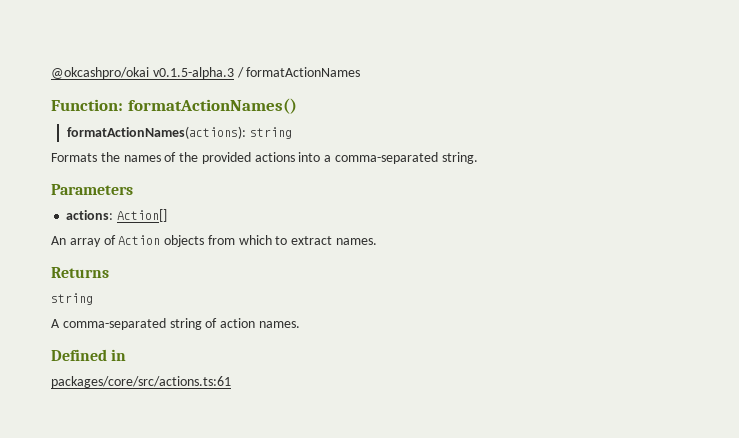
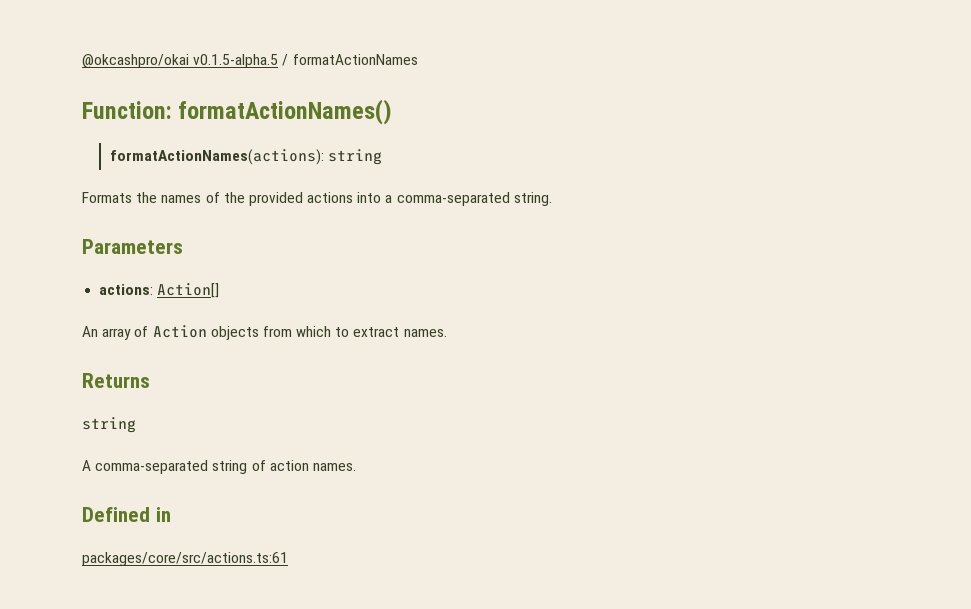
- @okcashpro/okai v0.1.5-alpha.3 / formatActionNames
+ @okcashpro/okai v0.1.5-alpha.5 / formatActionNames

